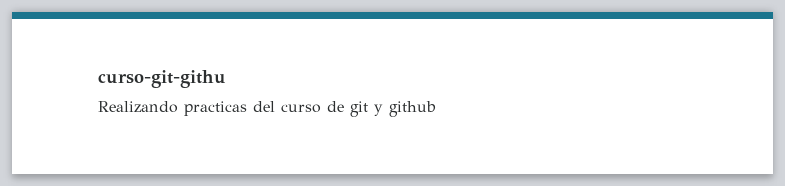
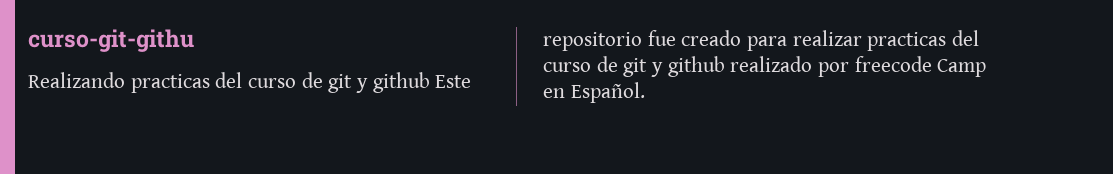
- Realizando practicas del curso de git y github
+ Realizando practicas del curso de git y github Este repositorio fue creado para realizar practicas del curso de git y github realizado por freecode Camp en Español.

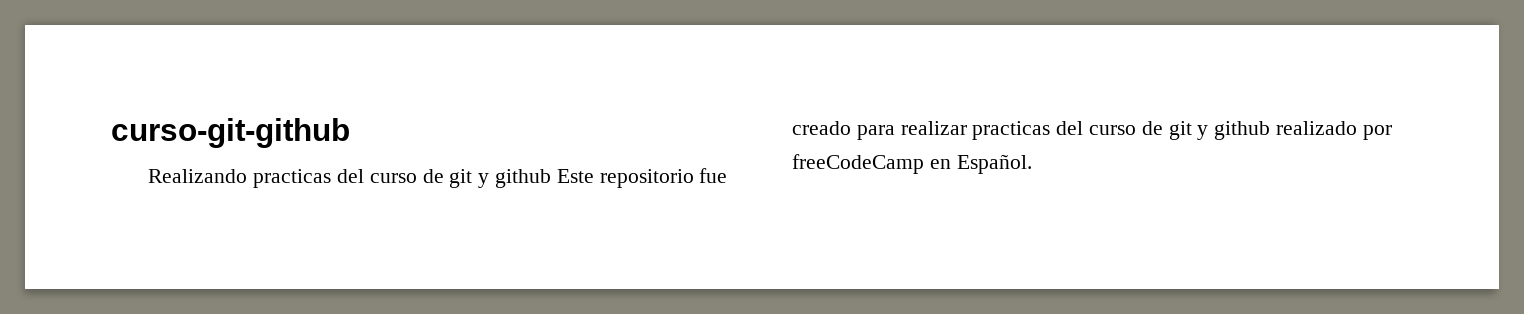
- curso-git-githu
+ curso-git-github
- Realizando practicas del curso de git y github Este repositorio fue creado para realizar practicas del curso de git y github realizado por freecode Camp en Español.
+ Realizando practicas del curso de git y github Este repositorio fue creado para realizar practicas del curso de git y github realizado por freeCodeCamp en Español.

